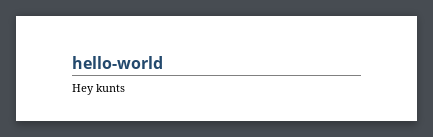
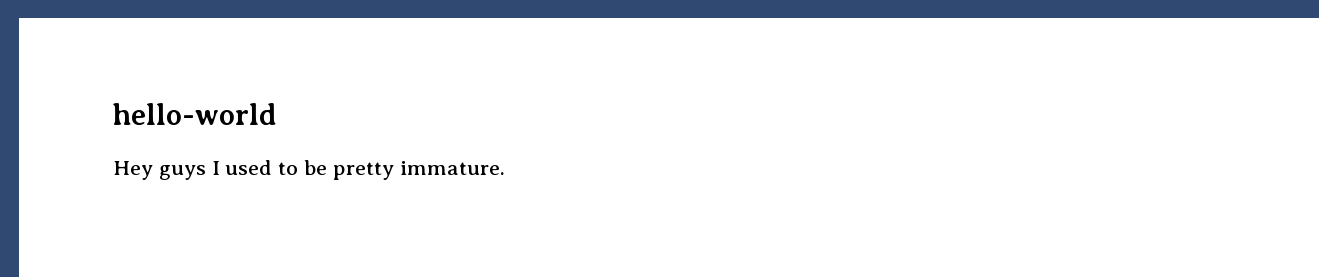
- Hey kunts
+ Hey guys I used to be pretty immature.

